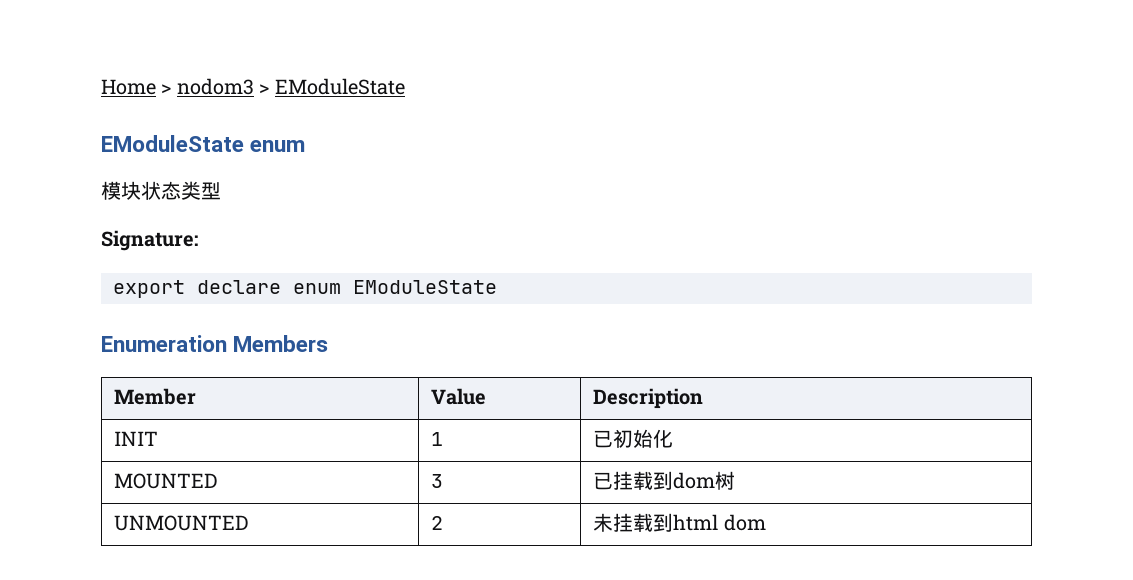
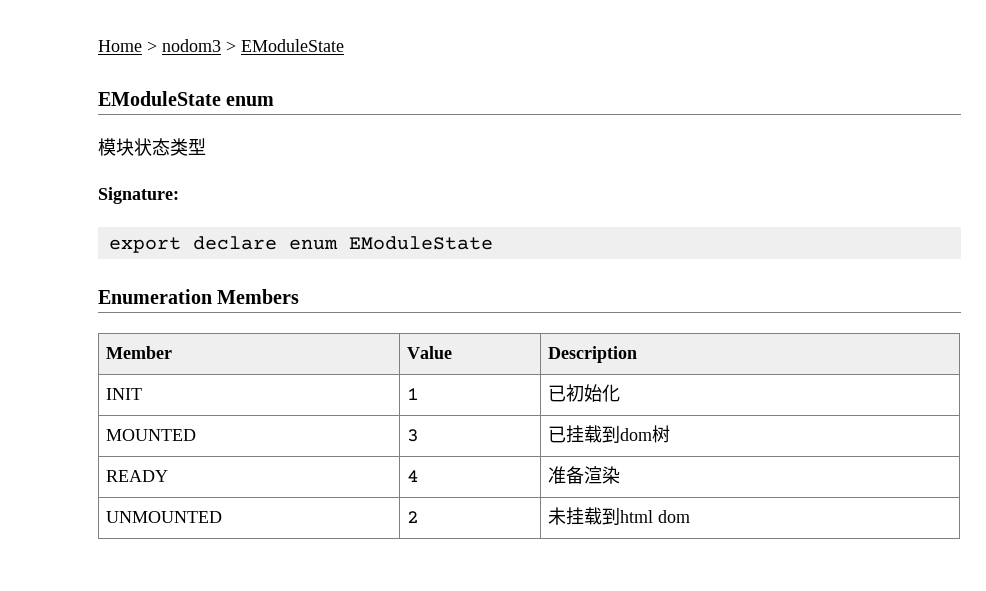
+ READY | 4 | 准备渲染

